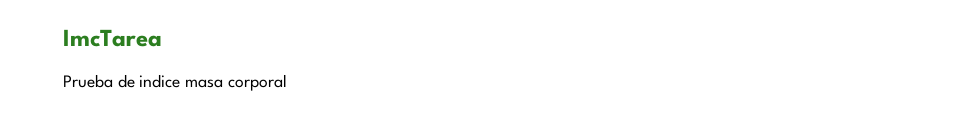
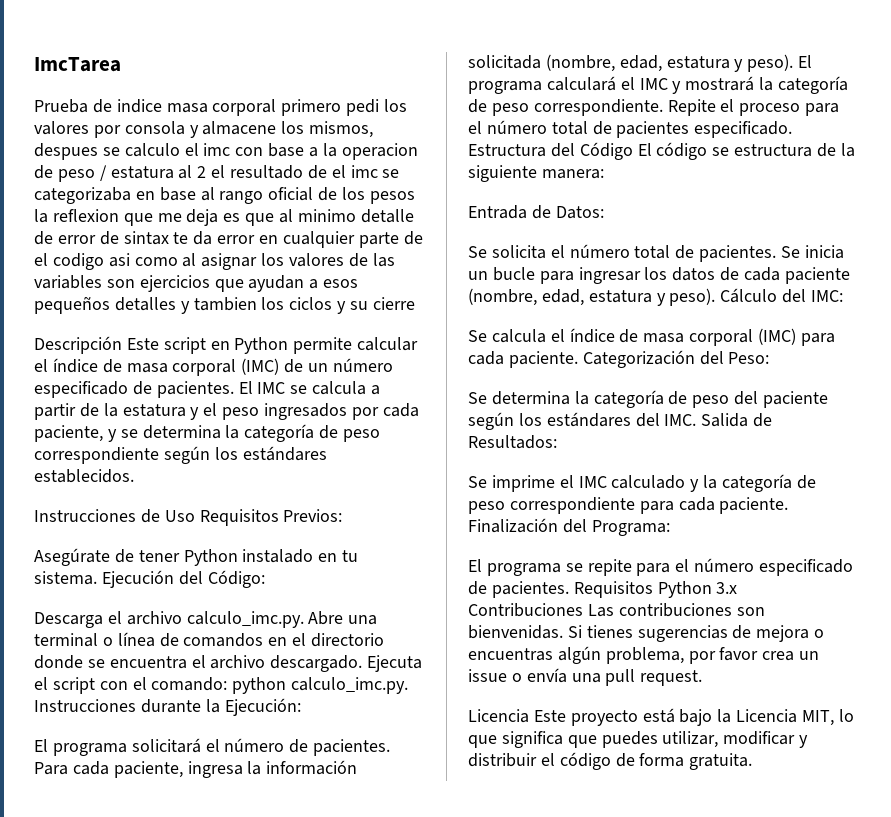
- Prueba de indice masa corporal
+ Prueba de indice masa corporal primero pedi los valores por consola y almacene los mismos, despues se calculo el imc con base a la operacion de peso / estatura al 2 el resultado de el imc se categorizaba en base al rango oficial de los pesos la reflexion que me deja es que al minimo detalle de error de sintax te da error en cualquier parte de el codigo asi como al asignar los valores de las variables son ejercicios que ayudan a esos pequeños detalles y tambien los ciclos y su cierre
+ Descripción Este script en Python permite calcular el índice de masa corporal (IMC) de un número especificado de pacientes. El IMC se calcula a partir de la estatura y el peso ingresados por cada paciente, y se determina la categoría de peso correspondiente según los estándares establecidos.
+ Instrucciones de Uso Requisitos Previos:
+ Asegúrate de tener Python instalado en tu sistema. Ejecución del Código:
+ Descarga el archivo calculo_imc.py. Abre una terminal o línea de comandos en el directorio donde se encuentra el archivo descargado. Ejecuta el script con el comando: python calculo_imc.py. Instrucciones durante la Ejecución:
+ El programa solicitará el número de pacientes. Para cada paciente, ingresa la información solicitada (nombre, edad, estatura y peso). El programa calculará el IMC y mostrará la categoría de peso correspondiente. Repite el proceso para el número total de pacientes especificado. Estructura del Código El código se estructura de la siguiente manera:
+ Entrada de Datos:
+ Se solicita el número total de pacientes. Se inicia un bucle para ingresar los datos de cada paciente (nombre, edad, estatura y peso). Cálculo del IMC:
+ Se calcula el índice de masa corporal (IMC) para cada paciente. Categorización del Peso:
+ Se determina la categoría de peso del paciente según los estándares del IMC. Salida de Resultados:
+ Se imprime el IMC calculado y la categoría de peso correspondiente para cada paciente. Finalización del Programa:
+ El programa se repite para el número especificado de pacientes. Requisitos Python 3.x Contribuciones Las contribuciones son bienvenidas. Si tienes sugerencias de mejora o encuentras algún problema, por favor crea un issue o envía una pull request.
+ Licencia Este proyecto está bajo la Licencia MIT, lo que significa que puedes utilizar, modificar y distribuir el código de forma gratuita.

